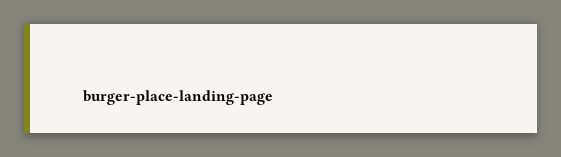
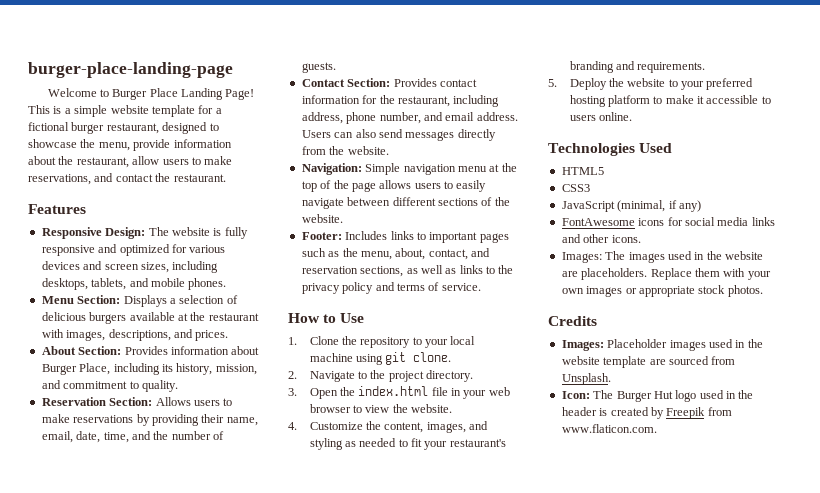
+ Welcome to Burger Place Landing Page! This is a simple website template for a fictional burger restaurant, designed to showcase the menu, provide information about the restaurant, allow users to make reservations, and contact the restaurant.
+ Features
+ Responsive Design: The website is fully responsive and optimized for various devices and screen sizes, including desktops, tablets, and mobile phones.
+ Menu Section: Displays a selection of delicious burgers available at the restaurant with images, descriptions, and prices.
+ About Section: Provides information about Burger Place, including its history, mission, and commitment to quality.
+ Reservation Section: Allows users to make reservations by providing their name, email, date, time, and the number of guests.
+ Contact Section: Provides contact information for the restaurant, including address, phone number, and email address. Users can also send messages directly from the website.
+ Navigation: Simple navigation menu at the top of the page allows users to easily navigate between different sections of the website.
+ Footer: Includes links to important pages such as the menu, about, contact, and reservation sections, as well as links to the privacy policy and terms of service.
+ How to Use
+ 1. Clone the repository to your local machine using git clone.
+ 2. Navigate to the project directory.
+ 3. Open the index.html file in your web browser to view the website.
+ 4. Customize the content, images, and styling as needed to fit your restaurant's branding and requirements.
+ 5. Deploy the website to your preferred hosting platform to make it accessible to users online.
+ Technologies Used
+ HTML5
+ CSS3
+ JavaScript (minimal, if any)
+ FontAwesome icons for social media links and other icons.
+ Images: The images used in the website are placeholders. Replace them with your own images or appropriate stock photos.
+ Credits
+ Images: Placeholder images used in the website template are sourced from Unsplash.
+ Icon: The Burger Hut logo used in the header is created by Freepik from www.flaticon.com.

